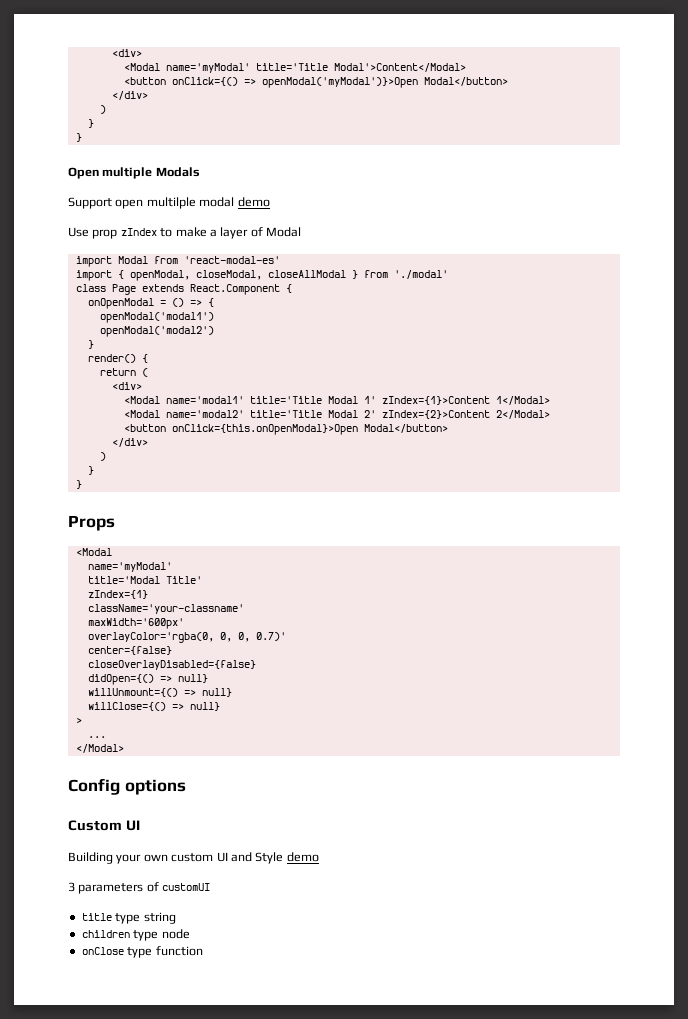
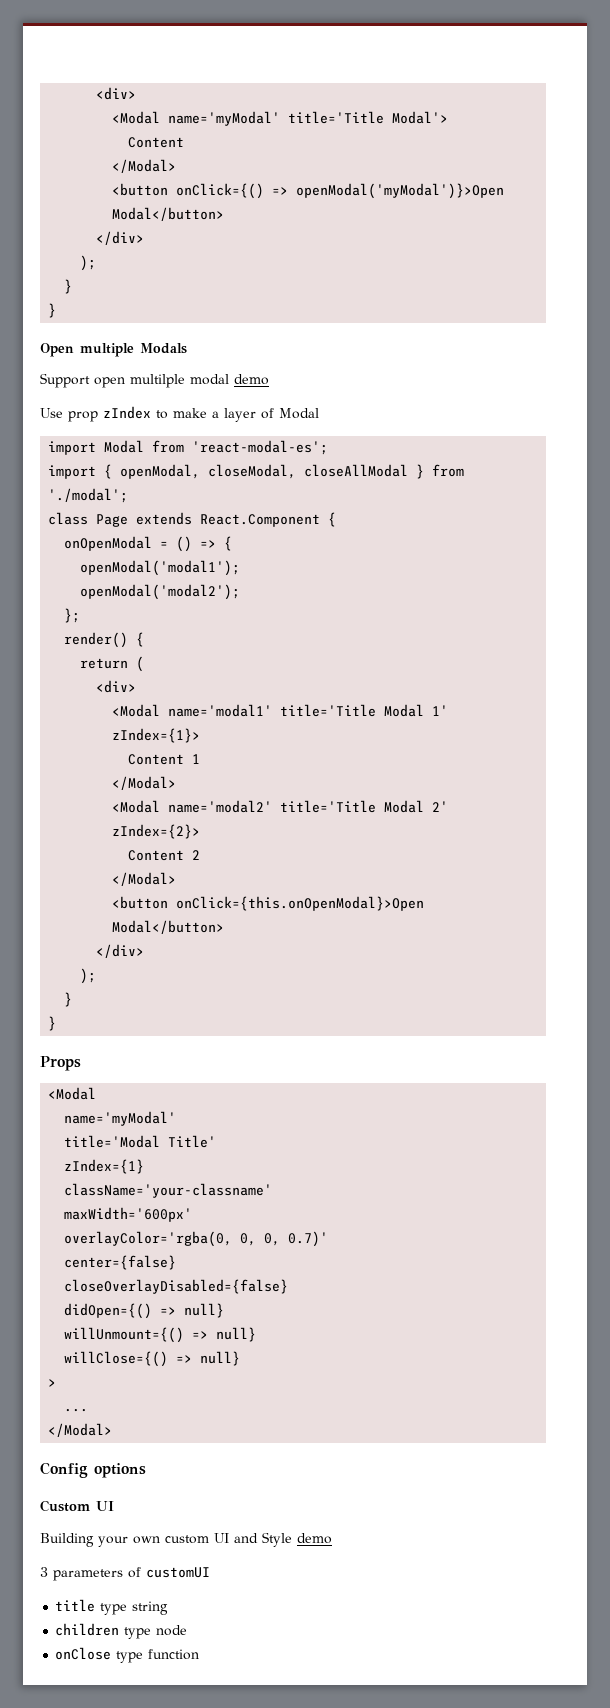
- <Modal name='myModal' title='Title Modal'>Content</Modal>
+ <Modal name='myModal' title='Title Modal'>
+ Content
+ </Modal>
  <button onClick={() => openModal('myModal')}>Open Modal</button>
  </div>
- )
+ );
- import Modal from 'react-modal-es'
+ import Modal from 'react-modal-es';
- import { openModal, closeModal, closeAllModal } from './modal'
+ import { openModal, closeModal, closeAllModal } from './modal';
- openModal('modal1')
- openModal('modal2')
- }
+ openModal('modal1');
+ openModal('modal2');
+ };
- <Modal name='modal1' title='Title Modal 1' zIndex={1}>Content 1</Modal>
+ <Modal name='modal1' title='Title Modal 1' zIndex={1}>
+ Content 1
+ </Modal>
- <Modal name='modal2' title='Title Modal 2' zIndex={2}>Content 2</Modal>
+ <Modal name='modal2' title='Title Modal 2' zIndex={2}>
+ Content 2
+ </Modal>
  <button onClick={this.onOpenModal}>Open Modal</button>
  </div>
- )
+ );

